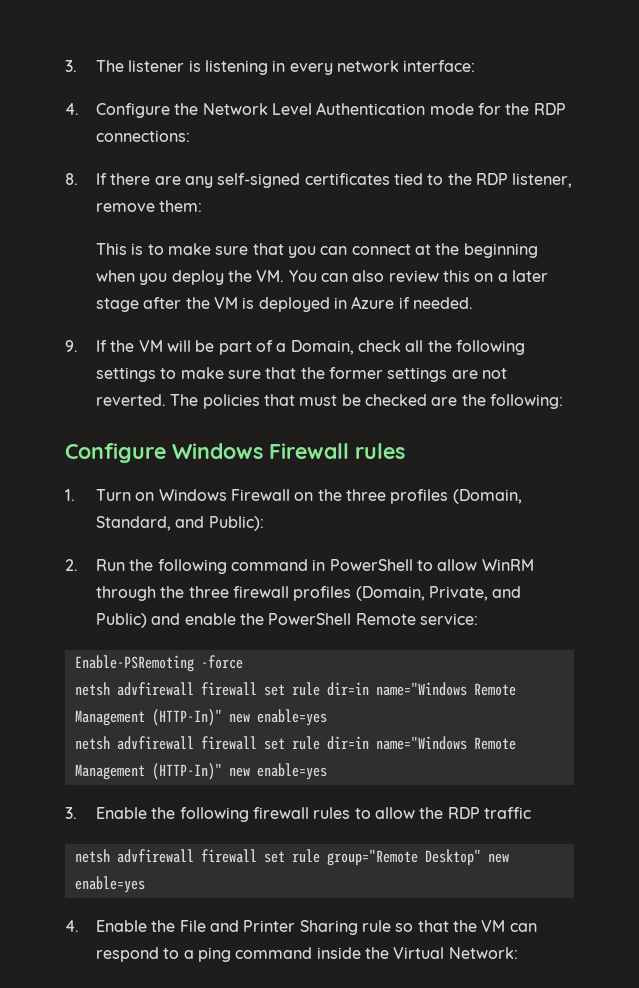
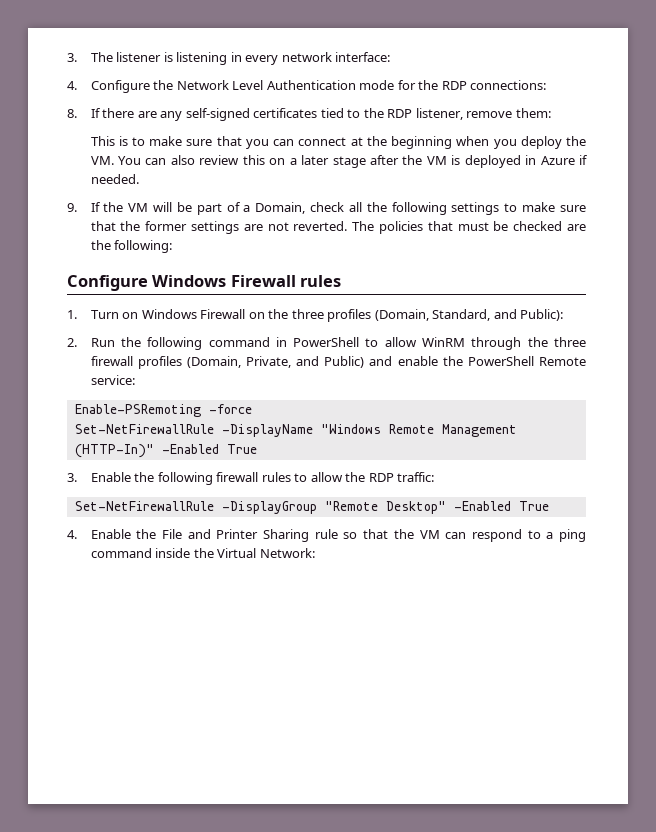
  Enable-PSRemoting -force
- netsh advfirewall firewall set rule dir=in name="Windows Remote Management (HTTP-In)" new enable=yes
- netsh advfirewall firewall set rule dir=in name="Windows Remote Management (HTTP-In)" new enable=yes
+ Set-NetFirewallRule -DisplayName "Windows Remote Management (HTTP-In)" -Enabled True
- 3. Enable the following firewall rules to allow the RDP traffic
- netsh advfirewall firewall set rule group="Remote Desktop" new enable=yes
+ 3. Enable the following firewall rules to allow the RDP traffic:
+ Set-NetFirewallRule -DisplayGroup "Remote Desktop" -Enabled True

